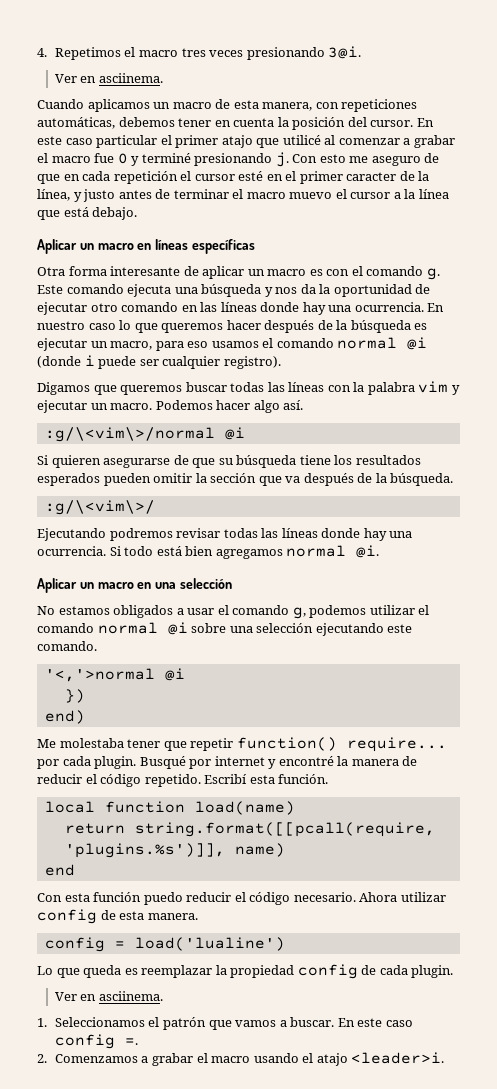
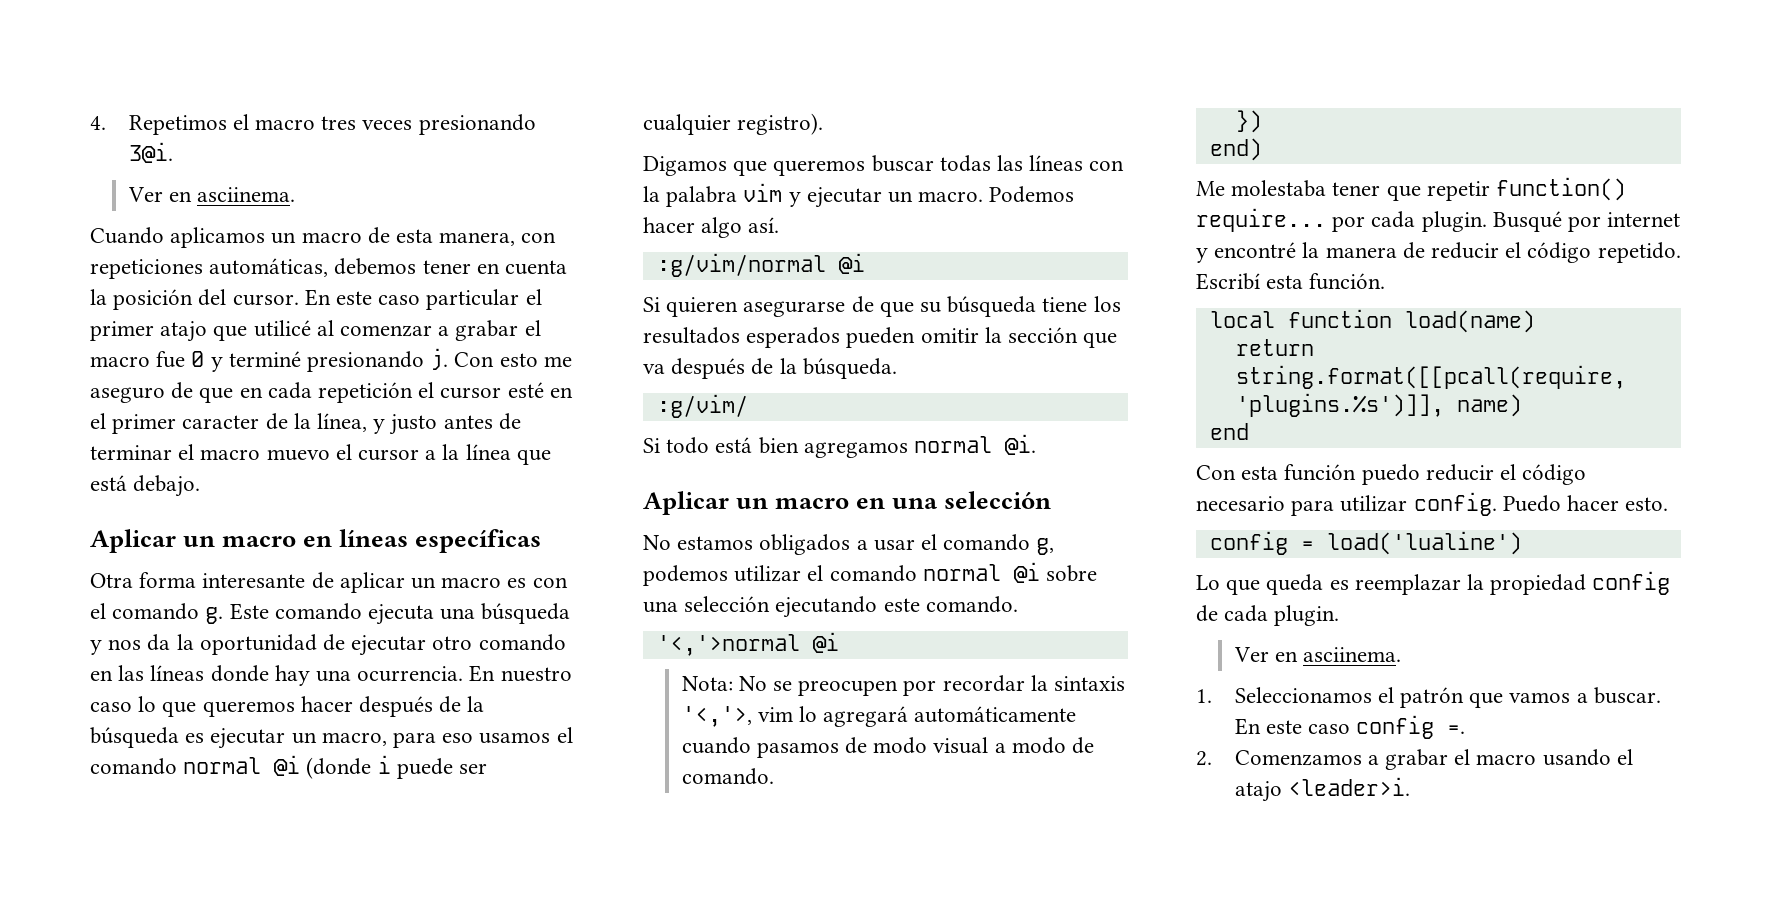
- :g/\<vim\>/normal @i
+ :g/vim/normal @i
- :g/\<vim\>/
- Ejecutando podremos revisar todas las líneas donde hay una ocurrencia. Si todo está bien agregamos normal @i.
+ :g/vim/
+ Si todo está bien agregamos normal @i.
+ Nota: No se preocupen por recordar la sintaxis '<,'>, vim lo agregará automáticamente cuando pasamos de modo visual a modo de comando.
- Con esta función puedo reducir el código necesario. Ahora utilizar config de esta manera.
+ Con esta función puedo reducir el código necesario para utilizar config. Puedo hacer esto.

